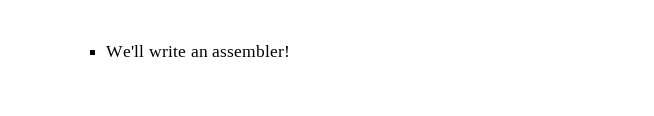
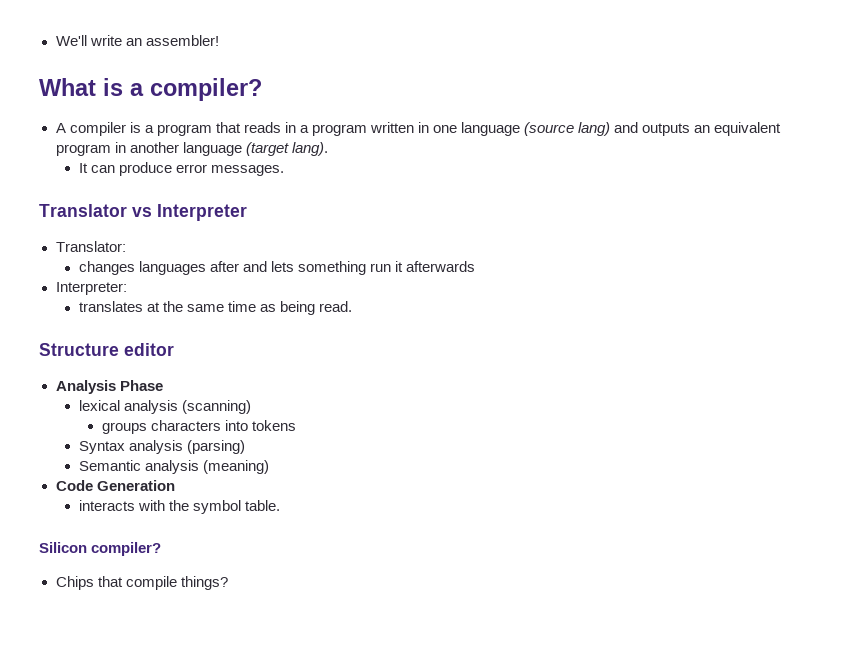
+ What is a compiler?
+ A compiler is a program that reads in a program written in one language (source lang) and outputs an equivalent program in another language (target lang).
+ It can produce error messages.
+ Translator vs Interpreter
+ Translator:
+ changes languages after and lets something run it afterwards
+ Interpreter:
+ translates at the same time as being read.
+ Structure editor
+ Analysis Phase
+ lexical analysis (scanning)
+ groups characters into tokens
+ Syntax analysis (parsing)
+ Semantic analysis (meaning)
+ Code Generation
+ interacts with the symbol table.
+ Silicon compiler?
+ Chips that compile things?

